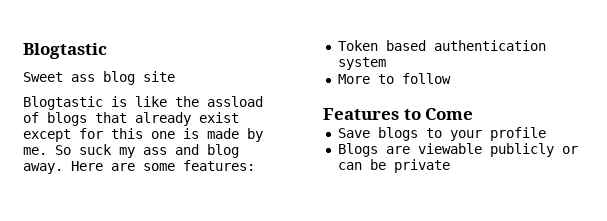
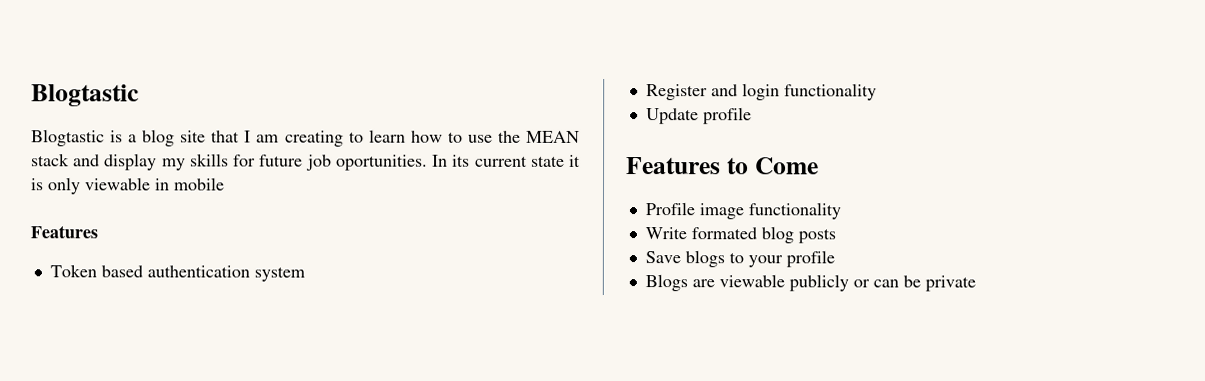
- Sweet ass blog site
- Blogtastic is like the assload of blogs that already exist except for this one is made by me. So suck my ass and blog away. Here are some features:
+ Blogtastic is a blog site that I am creating to learn how to use the MEAN stack and display my skills for future job oportunities. In its current state it is only viewable in mobile
+ Features
  Token based authentication system
- More to follow
+ Register and login functionality
+ Update profile
  Features to Come
+ Profile image functionality
+ Write formated blog posts

